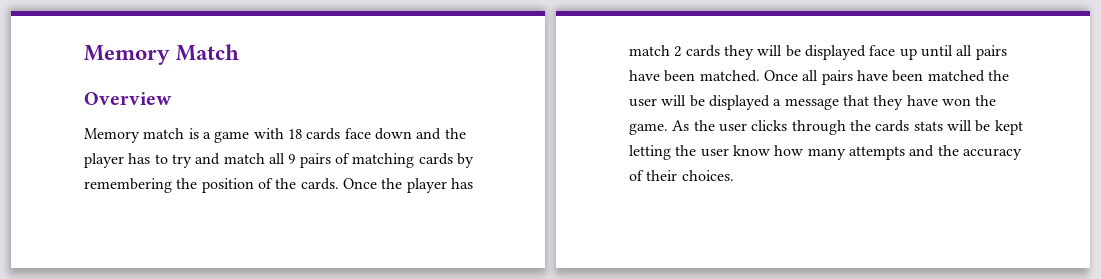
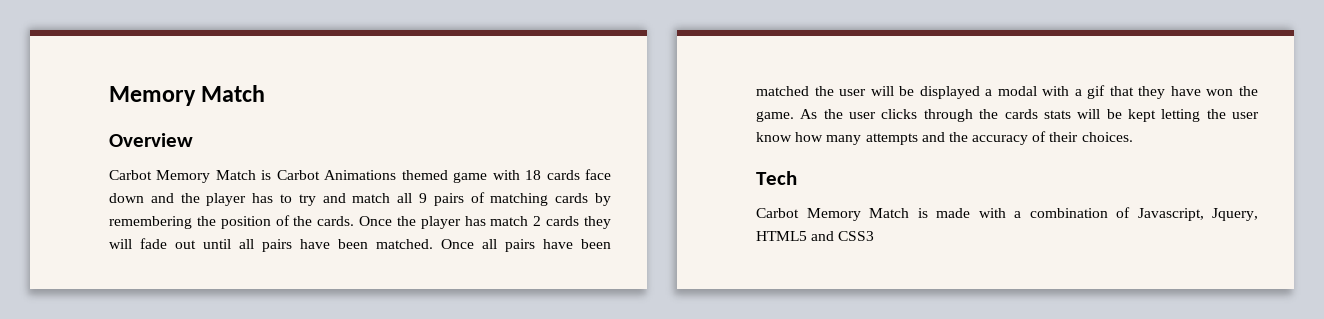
- Memory match is a game with 18 cards face down and the player has to try and match all 9 pairs of matching cards by remembering the position of the cards.
+ Carbot Memory Match is Carbot Animations themed game with 18 cards face down and the player has to try and match all 9 pairs of matching cards by remembering the position of the cards.
- Once the player has match 2 cards they will be displayed face up until all pairs have been matched.
+ Once the player has match 2 cards they will fade out until all pairs have been matched.
- Once all pairs have been matched the user will be displayed a message that they have won the game.
+ Once all pairs have been matched the user will be displayed a modal with a gif that they have won the game.
+ Tech
+ Carbot Memory Match is made with a combination of Javascript, Jquery, HTML5 and CSS3

